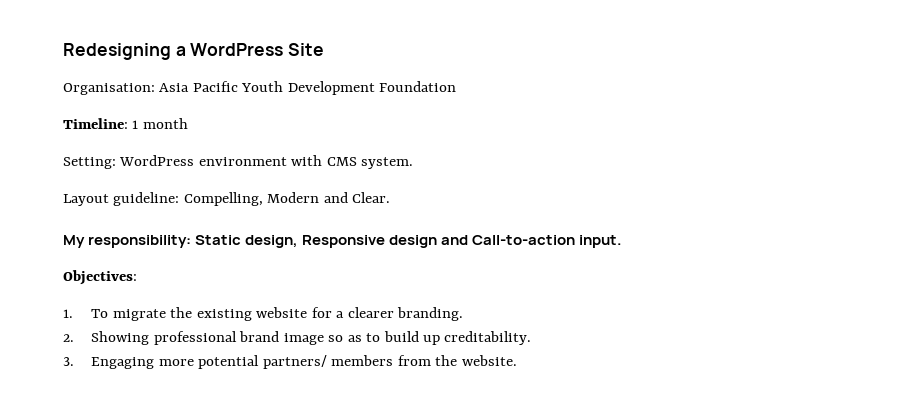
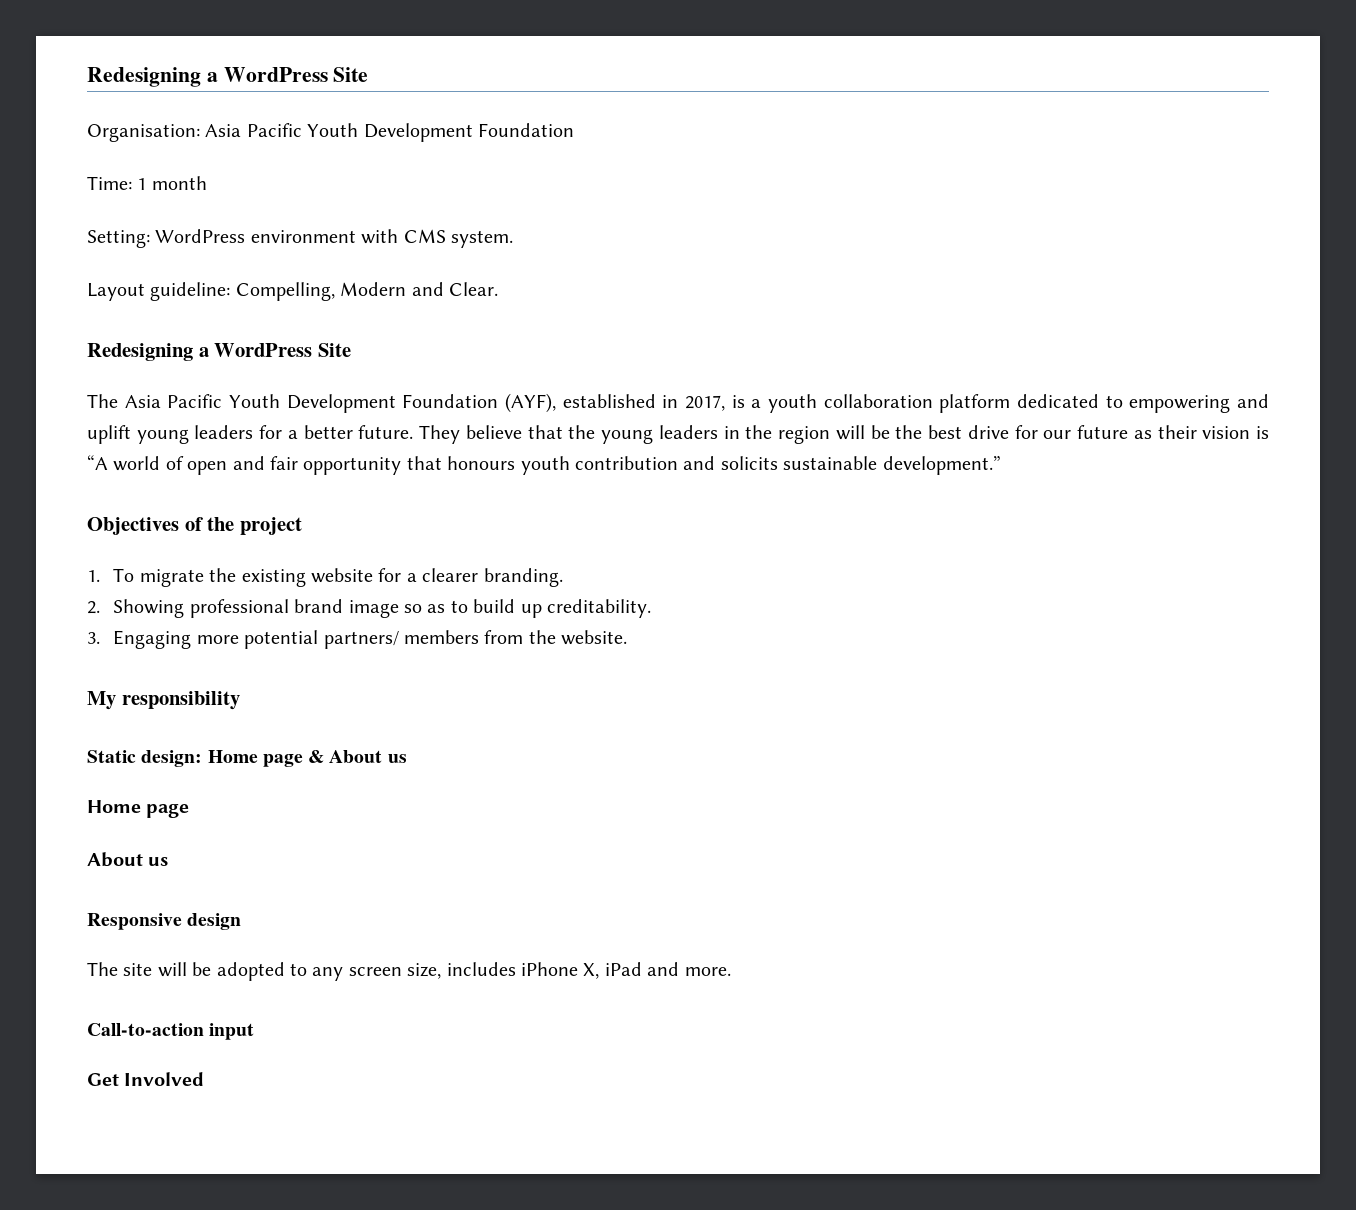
- Timeline: 1 month
+ Time: 1 month
  Layout guideline: Compelling, Modern and Clear.
- My responsibility: Static design, Responsive design and Call-to-action input.
- Objectives:
+ Redesigning a WordPress Site
+ The Asia Pacific Youth Development Foundation (AYF), established in 2017, is a youth collaboration platform dedicated to empowering and uplift young leaders for a better future. They believe that the young leaders in the region will be the best drive for our future as their vision is “A world of open and fair opportunity that honours youth contribution and solicits sustainable development.”
+ Objectives of the project
+ My responsibility
+ Static design: Home page & About us
+ Home page
+ About us
+ Responsive design
+ The site will be adopted to any screen size, includes iPhone X, iPad and more.
+ Call-to-action input
+ Get Involved

